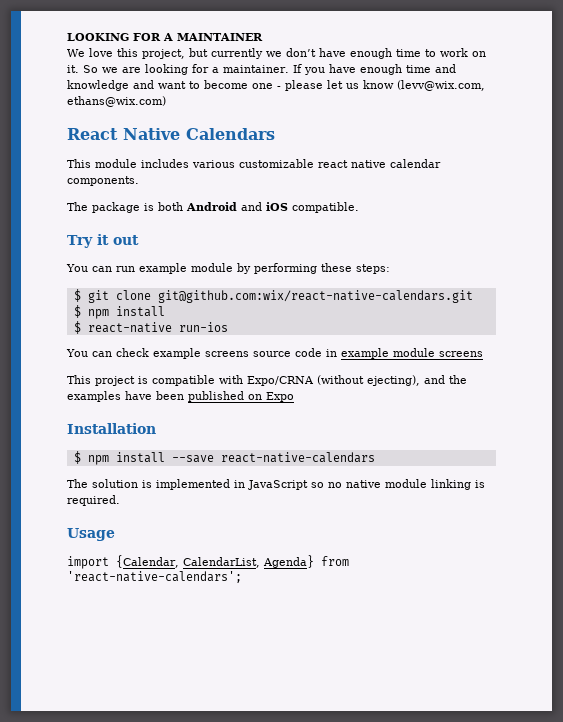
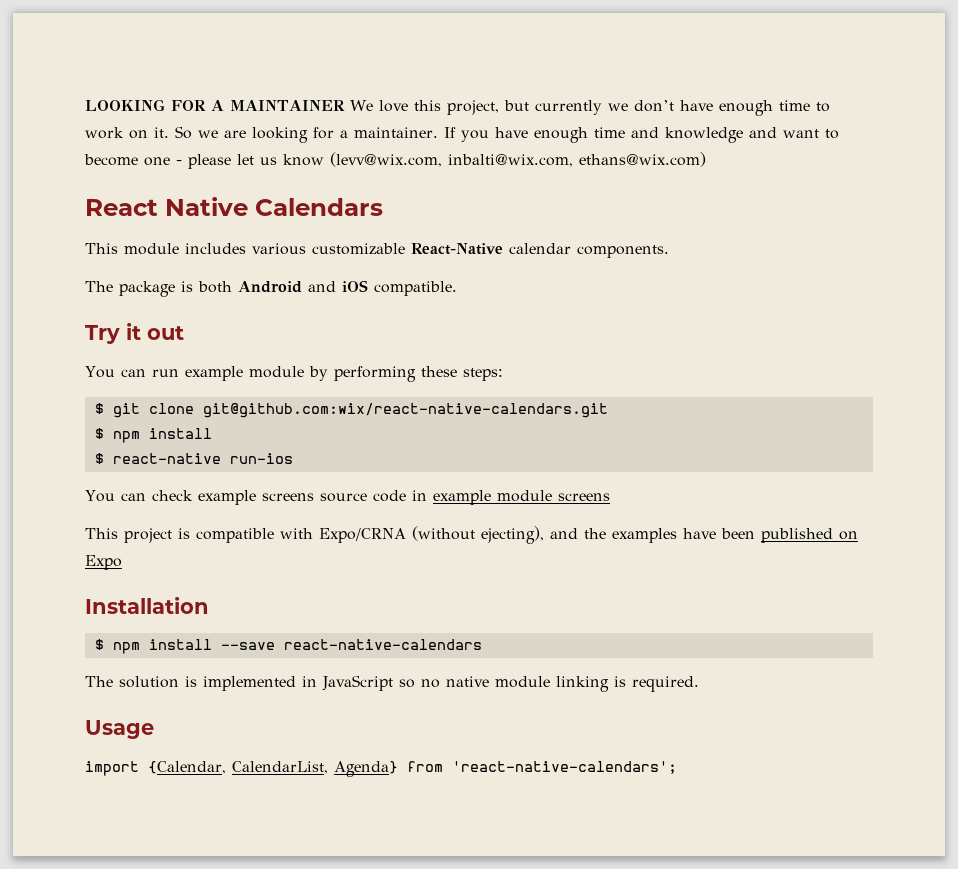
- LOOKING FOR A MAINTAINER
- We love this project, but currently we don’t have enough time to work on it.
+ LOOKING FOR A MAINTAINER We love this project, but currently we don’t have enough time to work on it.
- If you have enough time and knowledge and want to become one - please let us know (levv@wix.com, ethans@wix.com)
+ If you have enough time and knowledge and want to become one - please let us know (levv@wix.com, inbalti@wix.com, ethans@wix.com)
- This module includes various customizable react native calendar components.
+ This module includes various customizable React-Native calendar components.

